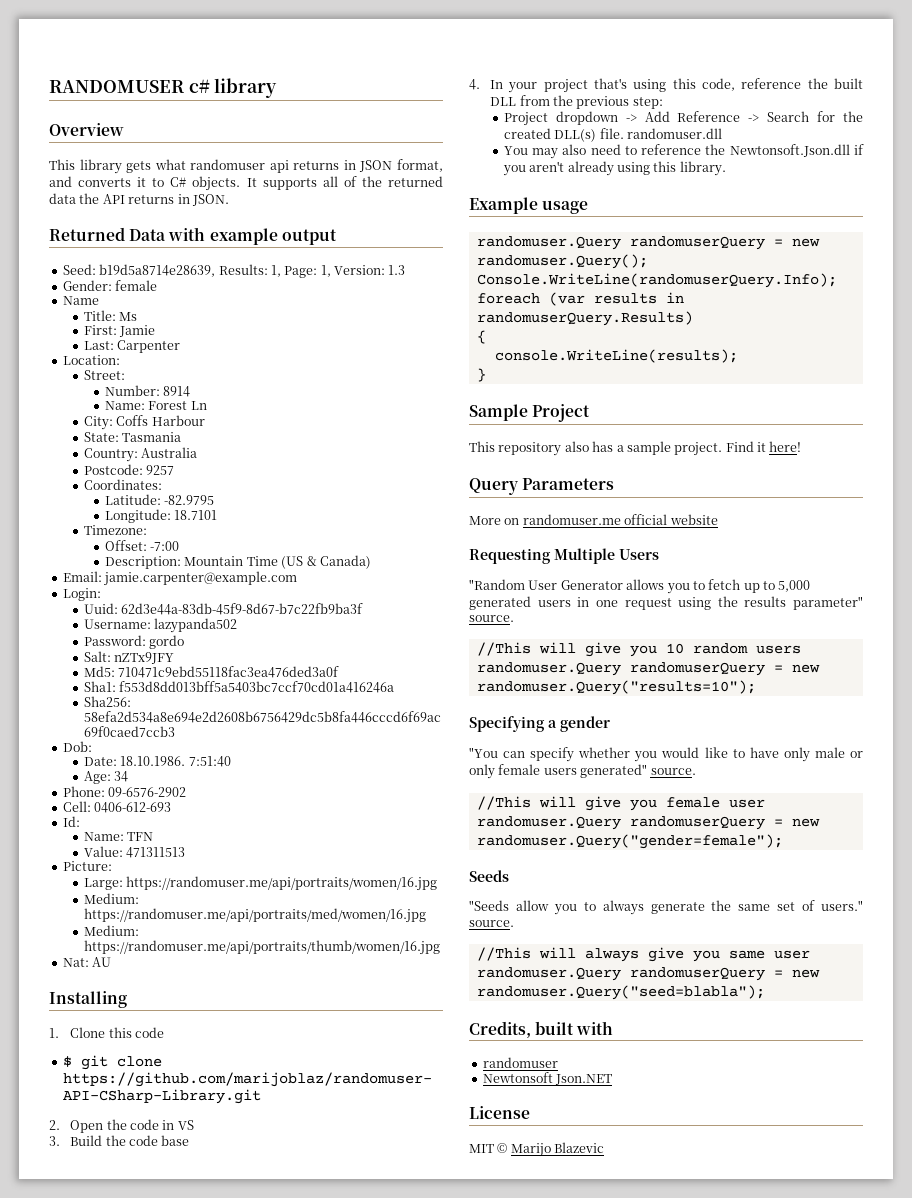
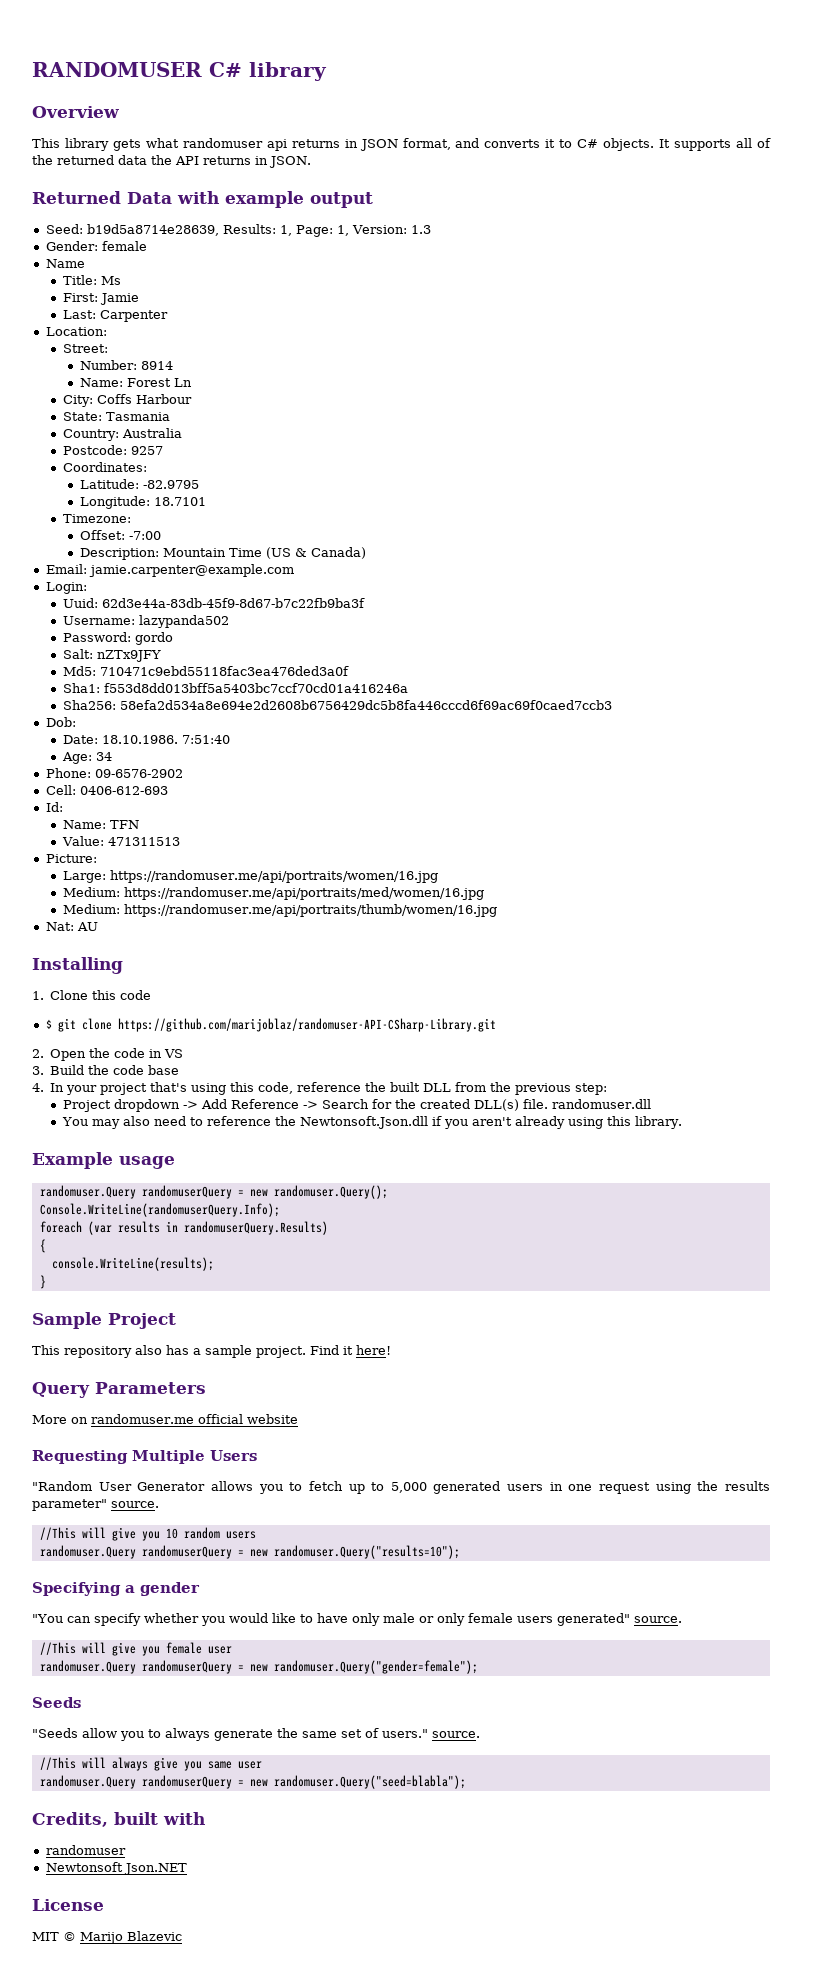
- RANDOMUSER c# library
+ RANDOMUSER C# library

